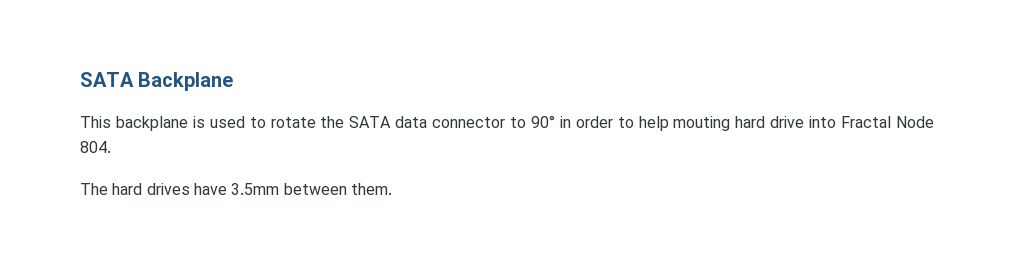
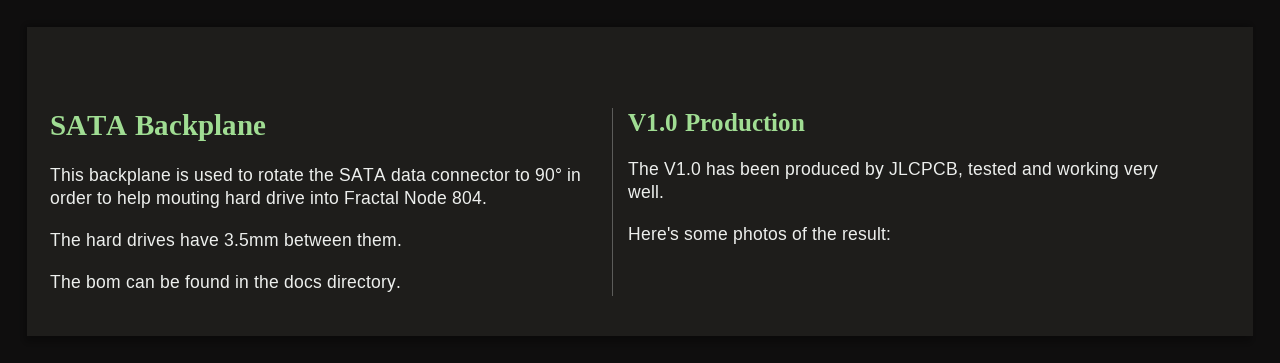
+ The bom can be found in the docs directory.
+ V1.0 Production
+ The V1.0 has been produced by JLCPCB, tested and working very well.
+ Here's some photos of the result:

